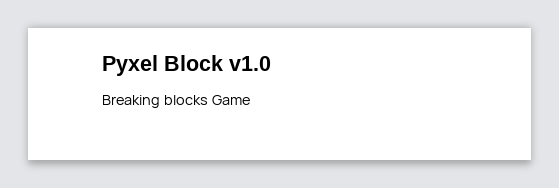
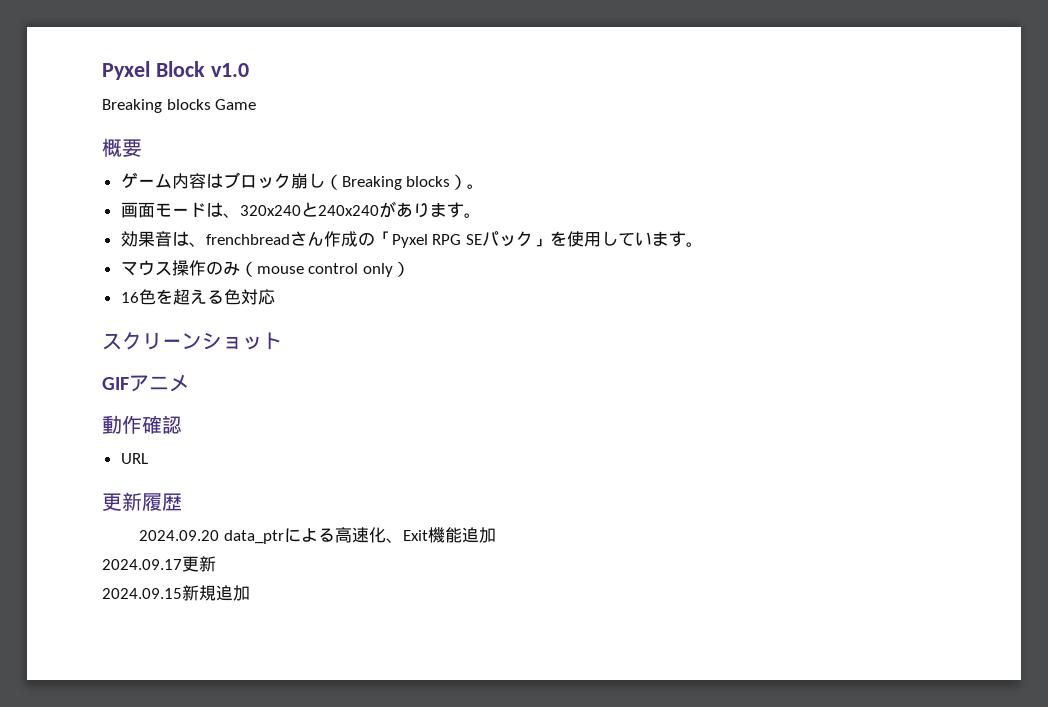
+ 概要
+ ゲーム内容はブロック崩し（Breaking blocks）。
+ 画面モードは、320x240と240x240があります。
+ 効果音は、frenchbreadさん作成の「Pyxel RPG SEパック」を使用しています。
+ マウス操作のみ（mouse control only）
+ 16色を超える色対応
+ スクリーンショット
+ GIFアニメ
+ 動作確認
+ URL
+ 更新履歴
+ 2024.09.20 data_ptrによる高速化、Exit機能追加
+ 2024.09.17更新
+ 2024.09.15新規追加

